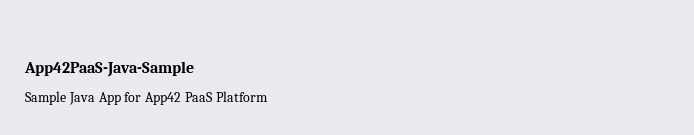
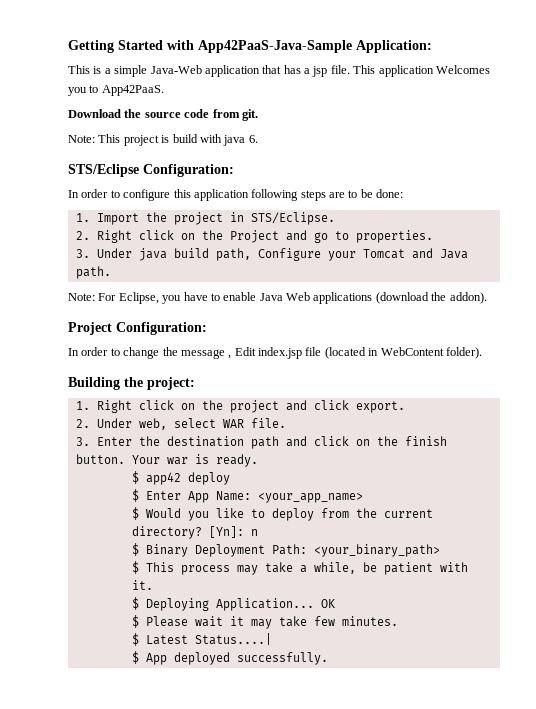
- App42PaaS-Java-Sample
- Sample Java App for App42 PaaS Platform
+ Getting Started with App42PaaS-Java-Sample Application:
+ This is a simple Java-Web application that has a jsp file. This application Welcomes you to App42PaaS.
+ Download the source code from git.
+ Note: This project is build with java 6.
+ STS/Eclipse Configuration:
+ In order to configure this application following steps are to be done:
+ 1. Import the project in STS/Eclipse.
+ 2. Right click on the Project and go to properties.
+ 3. Under java build path, Configure your Tomcat and Java path.
+ Note: For Eclipse, you have to enable Java Web applications (download the addon).
+ Project Configuration:
+ In order to change the message , Edit index.jsp file (located in WebContent folder).
+ Building the project:
+ 1. Right click on the project and click export.
+ 2. Under web, select WAR file.
+ 3. Enter the destination path and click on the finish button. Your war is ready.
+ $ app42 deploy
+ $ Enter App Name: <your_app_name>
+ $ Would you like to deploy from the current directory? [Yn]: n
+ $ Binary Deployment Path: <your_binary_path>
+ $ This process may take a while, be patient with it.
+ $ Deploying Application... OK
+ $ Please wait it may take few minutes.
+ $ Latest Status....|
+ $ App deployed successfully.

